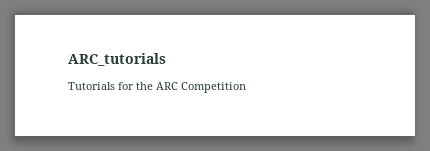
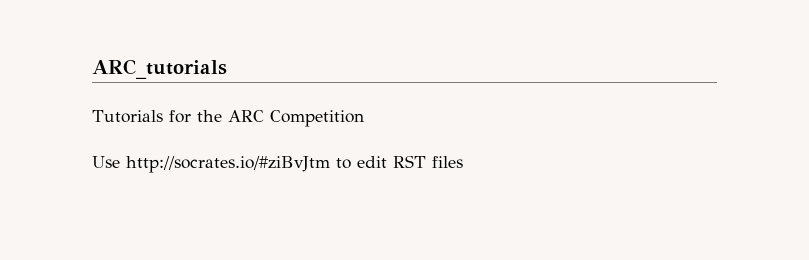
+ Use http://socrates.io/#ziBvJtm to edit RST files

